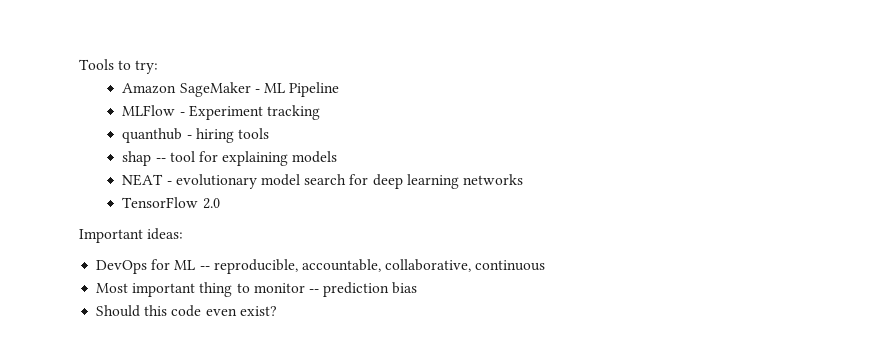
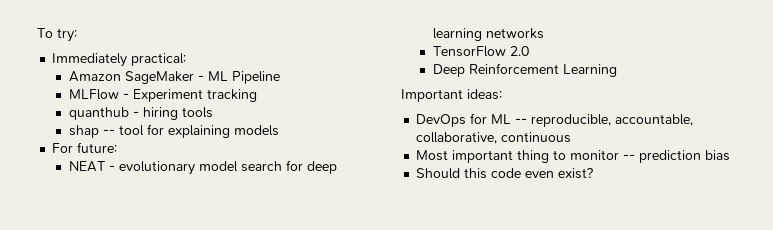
- Tools to try:
+ To try:
+ Immediately practical:
+ For future:
+ Deep Reinforcement Learning

